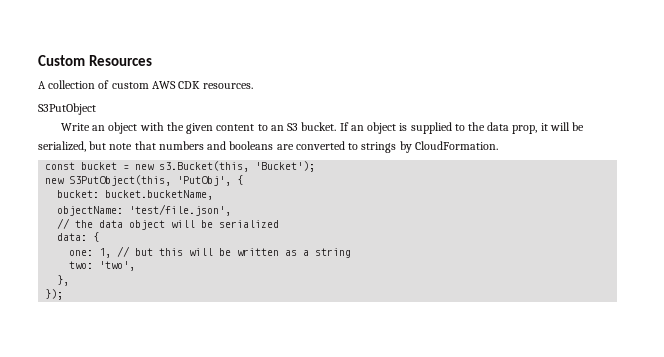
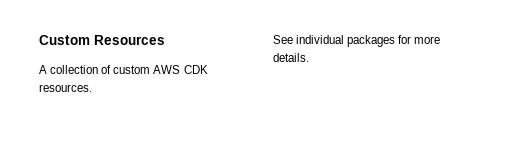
- S3PutObject
- Write an object with the given content to an S3 bucket. If an object is supplied to the data prop, it will be serialized, but note that numbers and booleans are converted to strings by CloudFormation.
- const bucket = new s3.Bucket(this, 'Bucket');
- new S3PutObject(this, 'PutObj', {
- bucket: bucket.bucketName,
- objectName: 'test/file.json',
- // the data object will be serialized
- data: {
- one: 1, // but this will be written as a string
- two: 'two',
- },
- });
+ See individual packages for more details.

